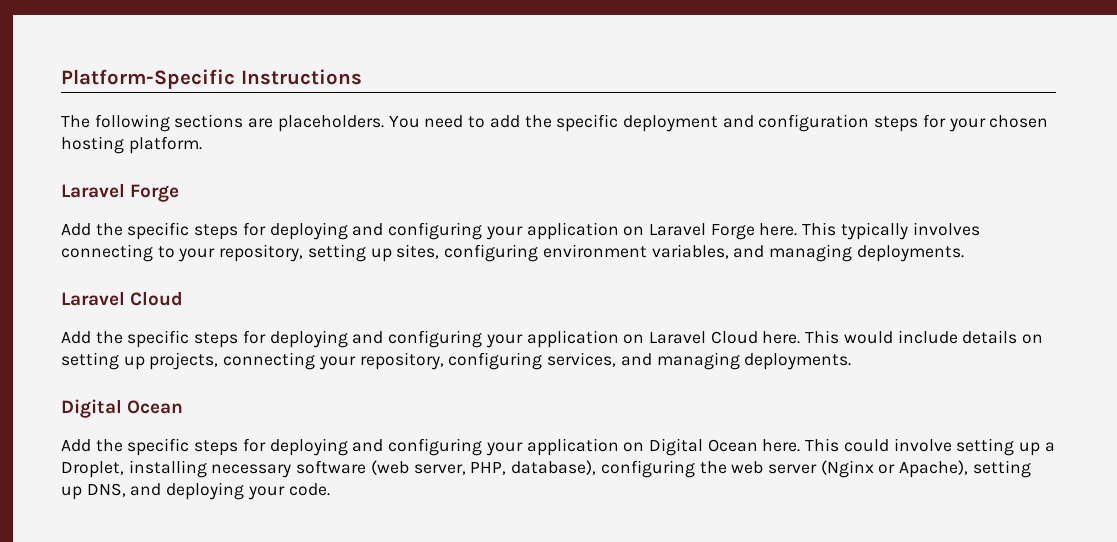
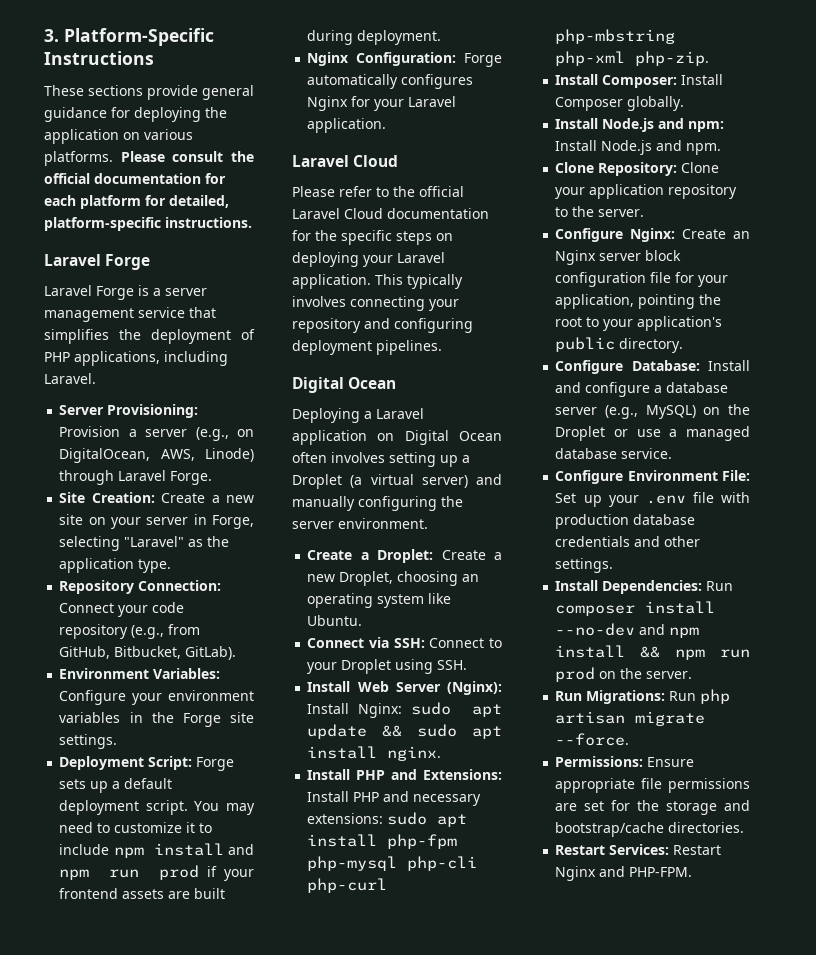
- Platform-Specific Instructions
+ 3. Platform-Specific Instructions
- The following sections are placeholders. You need to add the specific deployment and configuration steps for your chosen hosting platform.
+ These sections provide general guidance for deploying the application on various platforms. Please consult the official documentation for each platform for detailed, platform-specific instructions.
  Laravel Forge
- Add the specific steps for deploying and configuring your application on Laravel Forge here. This typically involves connecting to your repository, setting up sites, configuring environment variables, and managing deployments.
+ Laravel Forge is a server management service that simplifies the deployment of PHP applications, including Laravel.
+ Server Provisioning: Provision a server (e.g., on DigitalOcean, AWS, Linode) through Laravel Forge.
+ Site Creation: Create a new site on your server in Forge, selecting "Laravel" as the application type.
+ Repository Connection: Connect your code repository (e.g., from GitHub, Bitbucket, GitLab).
+ Environment Variables: Configure your environment variables in the Forge site settings.
+ Deployment Script: Forge sets up a default deployment script. You may need to customize it to include npm install and npm run prod if your frontend assets are built during deployment.
+ Nginx Configuration: Forge automatically configures Nginx for your Laravel application.
  Laravel Cloud
- Add the specific steps for deploying and configuring your application on Laravel Cloud here. This would include details on setting up projects, connecting your repository, configuring services, and managing deployments.
+ Please refer to the official Laravel Cloud documentation for the specific steps on deploying your Laravel application. This typically involves connecting your repository and configuring deployment pipelines.
  Digital Ocean
- Add the specific steps for deploying and configuring your application on Digital Ocean here. This could involve setting up a Droplet, installing necessary software (web server, PHP, database), configuring the web server (Nginx or Apache), setting up DNS, and deploying your code.
+ Deploying a Laravel application on Digital Ocean often involves setting up a Droplet (a virtual server) and manually configuring the server environment.
+ Create a Droplet: Create a new Droplet, choosing an operating system like Ubuntu.
+ Connect via SSH: Connect to your Droplet using SSH.
+ Install Web Server (Nginx): Install Nginx: sudo apt update && sudo apt install nginx.
+ Install PHP and Extensions: Install PHP and necessary extensions: sudo apt install php-fpm php-mysql php-cli php-curl php-mbstring php-xml php-zip.
+ Install Composer: Install Composer globally.
+ Install Node.js and npm: Install Node.js and npm.
+ Clone Repository: Clone your application repository to the server.
+ Configure Nginx: Create an Nginx server block configuration file for your application, pointing the root to your application's public directory.
+ Configure Database: Install and configure a database server (e.g., MySQL) on the Droplet or use a managed database service.
+ Configure Environment File: Set up your .env file with production database credentials and other settings.
+ Install Dependencies: Run composer install --no-dev and npm install && npm run prod on the server.
+ Run Migrations: Run php artisan migrate --force.
+ Permissions: Ensure appropriate file permissions are set for the storage and bootstrap/cache directories.
+ Restart Services: Restart Nginx and PHP-FPM.

